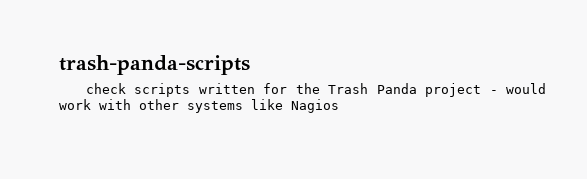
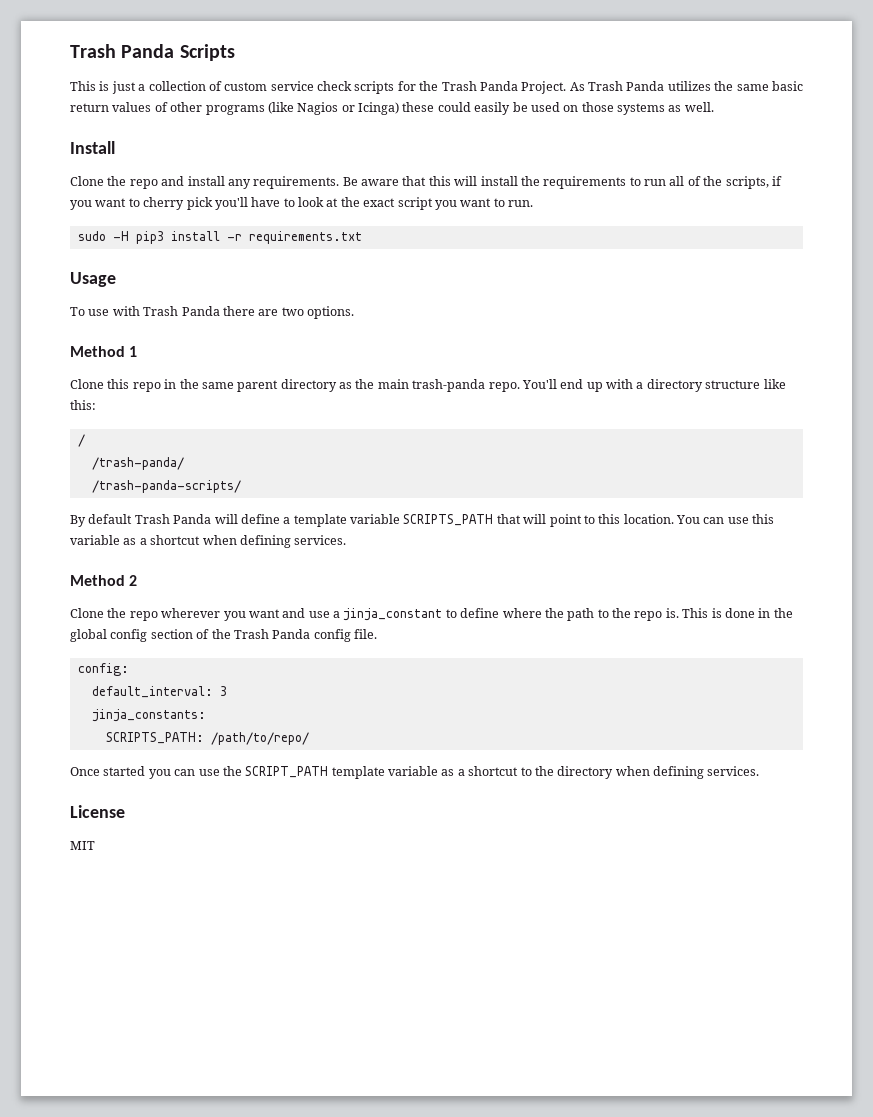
- trash-panda-scripts
- check scripts written for the Trash Panda project - would work with other systems like Nagios
+ Trash Panda Scripts
+ This is just a collection of custom service check scripts for the Trash Panda Project. As Trash Panda utilizes the same basic return values of other programs (like Nagios or Icinga) these could easily be used on those systems as well.
+ Install
+ Clone the repo and install any requirements. Be aware that this will install the requirements to run all of the scripts, if you want to cherry pick you'll have to look at the exact script you want to run.
+ sudo -H pip3 install -r requirements.txt
+ Usage
+ To use with Trash Panda there are two options.
+ Method 1
+ Clone this repo in the same parent directory as the main trash-panda repo. You'll end up with a directory structure like this:
+ /
+ /trash-panda/
+ /trash-panda-scripts/
+ By default Trash Panda will define a template variable SCRIPTS_PATH that will point to this location. You can use this variable as a shortcut when defining services.
+ Method 2
+ Clone the repo wherever you want and use a jinja_constant to define where the path to the repo is. This is done in the global config section of the Trash Panda config file.
+ config:
+ default_interval: 3
+ jinja_constants:
+ SCRIPTS_PATH: /path/to/repo/
+ Once started you can use the SCRIPT_PATH template variable as a shortcut to the directory when defining services.
+ License
+ MIT

